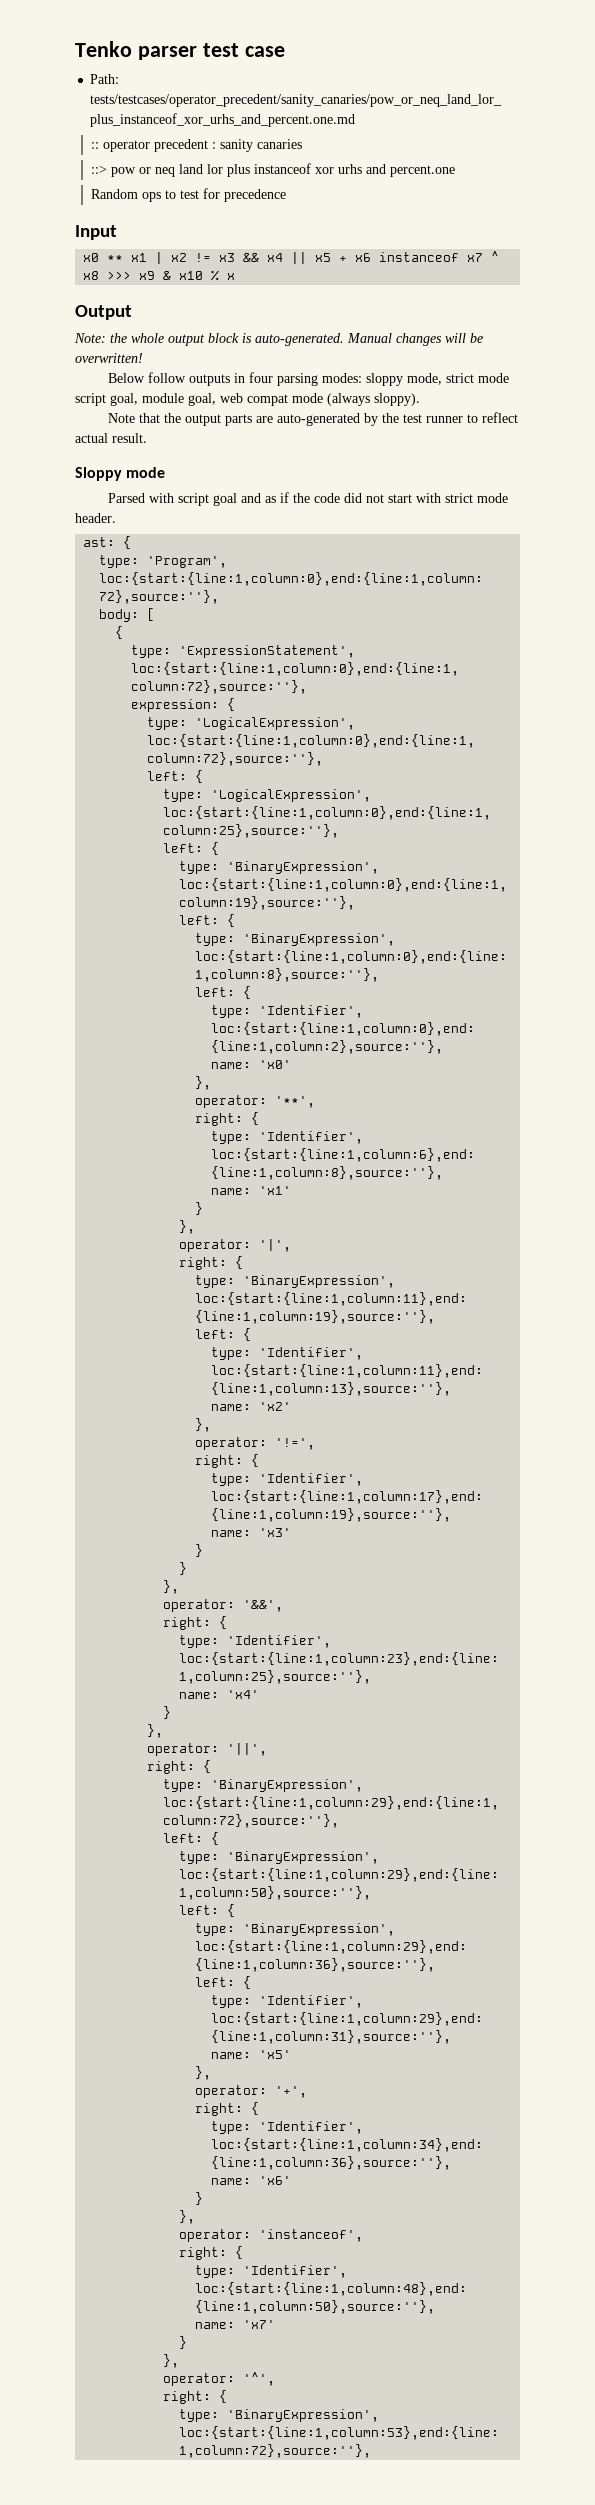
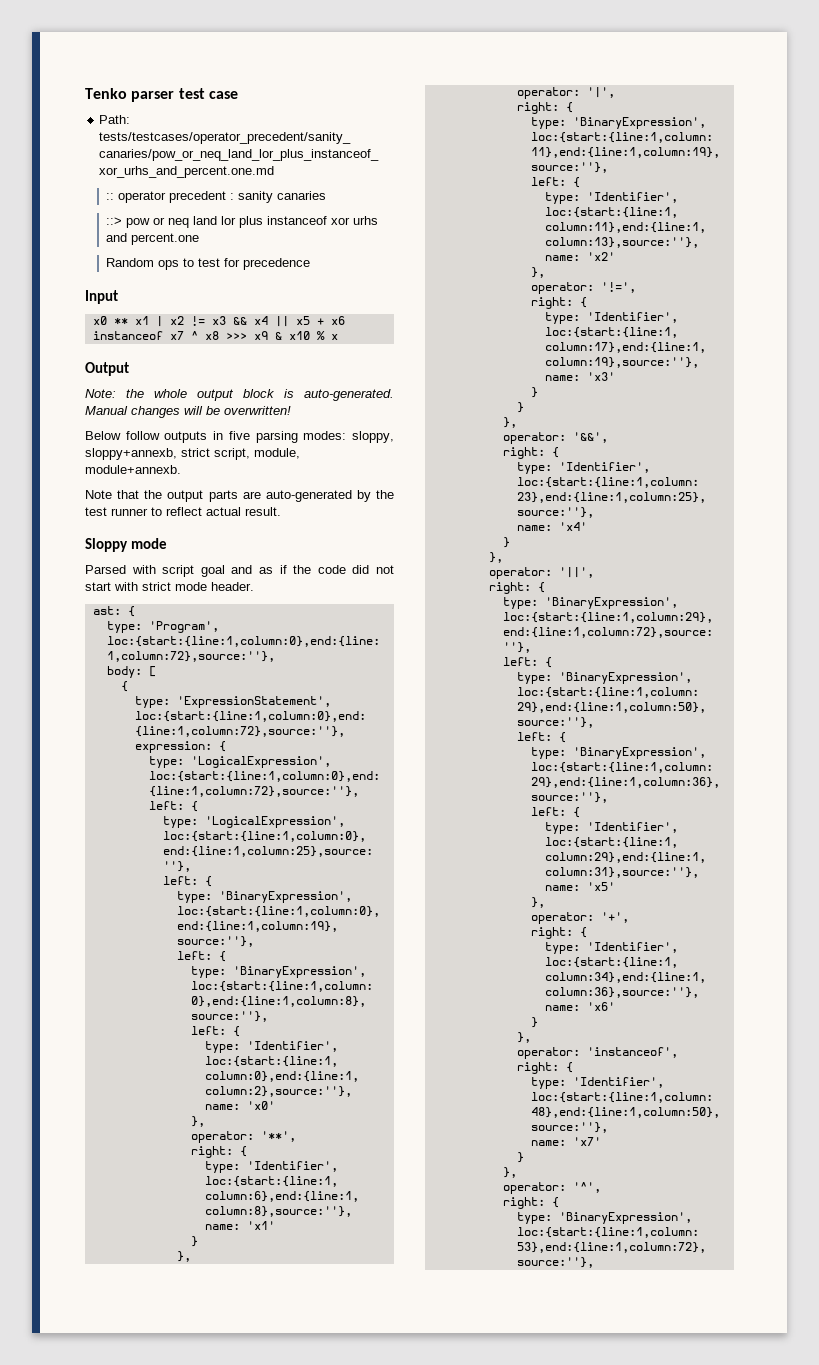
- Below follow outputs in four parsing modes: sloppy mode, strict mode script goal, module goal, web compat mode (always sloppy).
+ Below follow outputs in five parsing modes: sloppy, sloppy+annexb, strict script, module, module+annexb.

